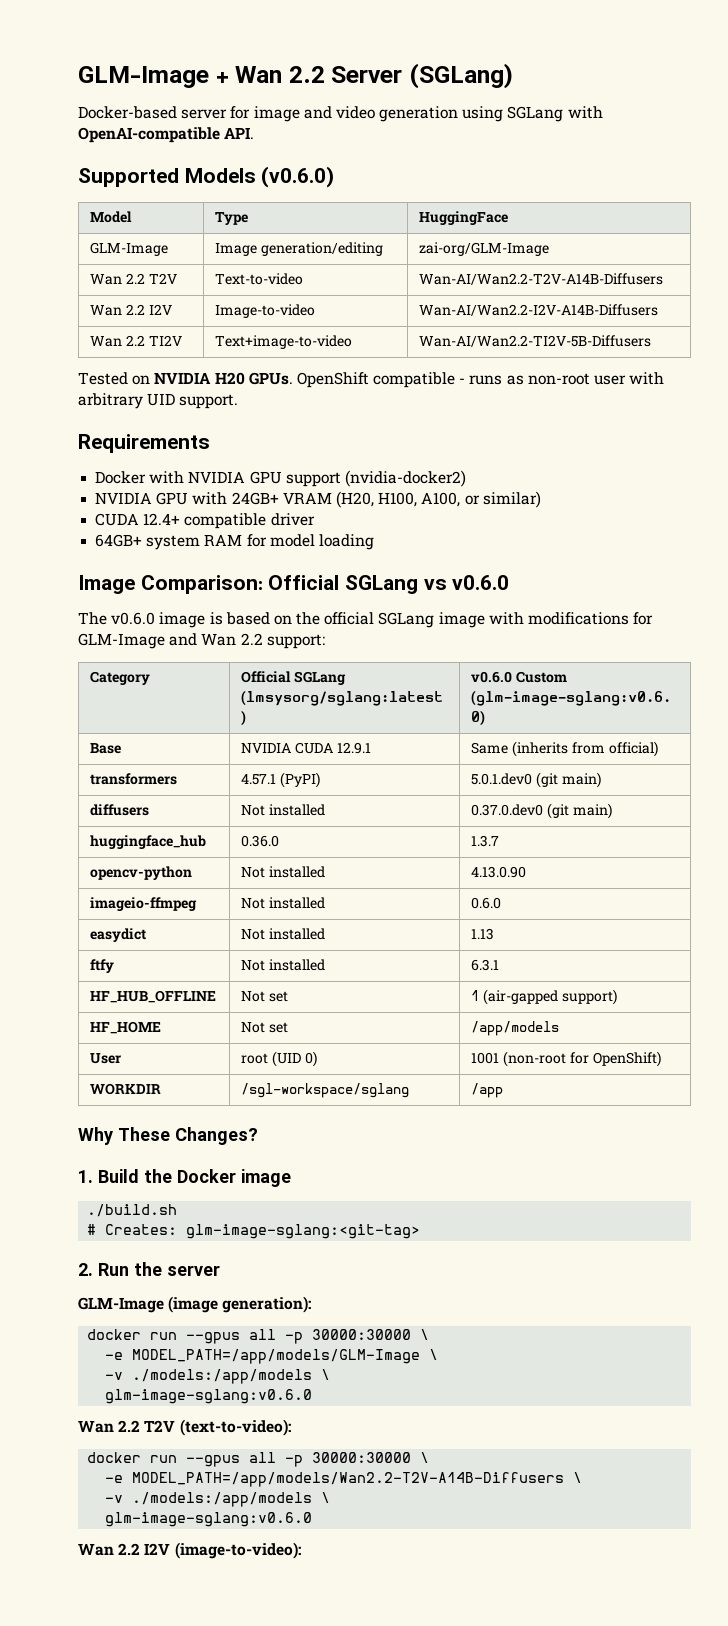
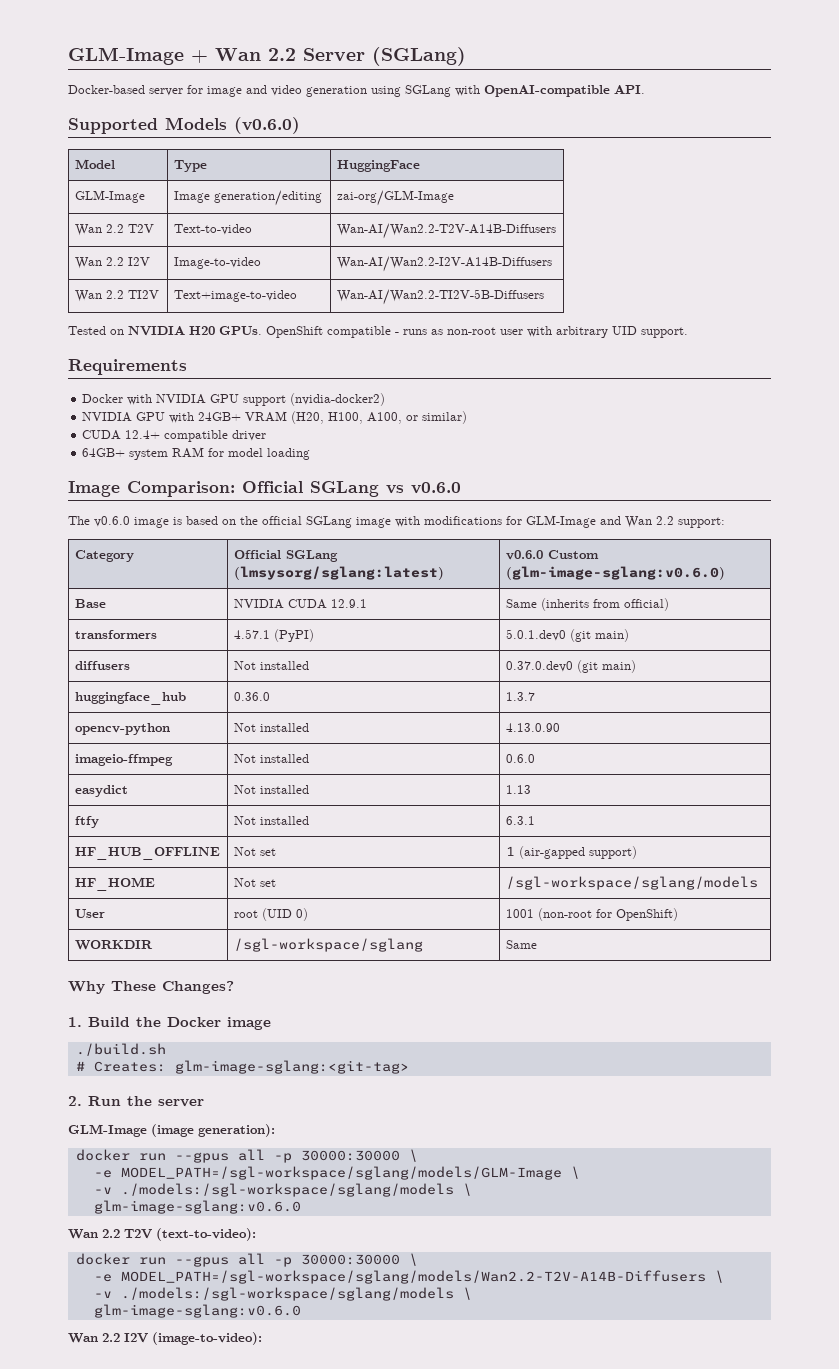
- HF_HOME | Not set | /app/models
+ HF_HOME | Not set | /sgl-workspace/sglang/models
- WORKDIR | /sgl-workspace/sglang | /app
+ WORKDIR | /sgl-workspace/sglang | Same
- -e MODEL_PATH=/app/models/GLM-Image \
- -v ./models:/app/models \
+ -e MODEL_PATH=/sgl-workspace/sglang/models/GLM-Image \
+ -v ./models:/sgl-workspace/sglang/models \
- -e MODEL_PATH=/app/models/Wan2.2-T2V-A14B-Diffusers \
- -v ./models:/app/models \
+ -e MODEL_PATH=/sgl-workspace/sglang/models/Wan2.2-T2V-A14B-Diffusers \
+ -v ./models:/sgl-workspace/sglang/models \

